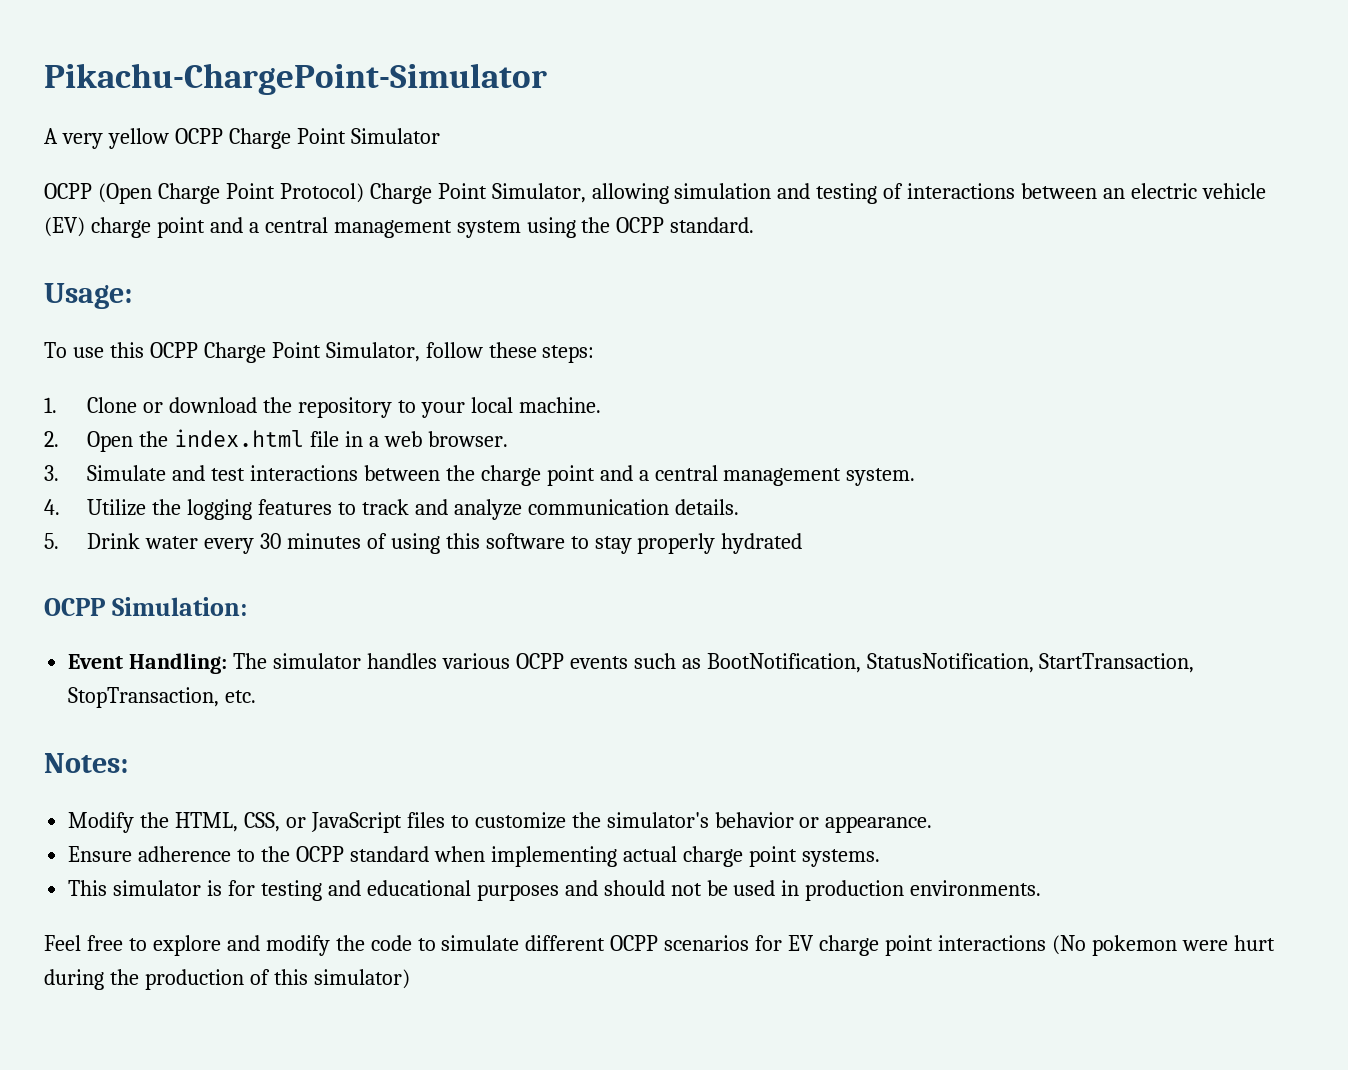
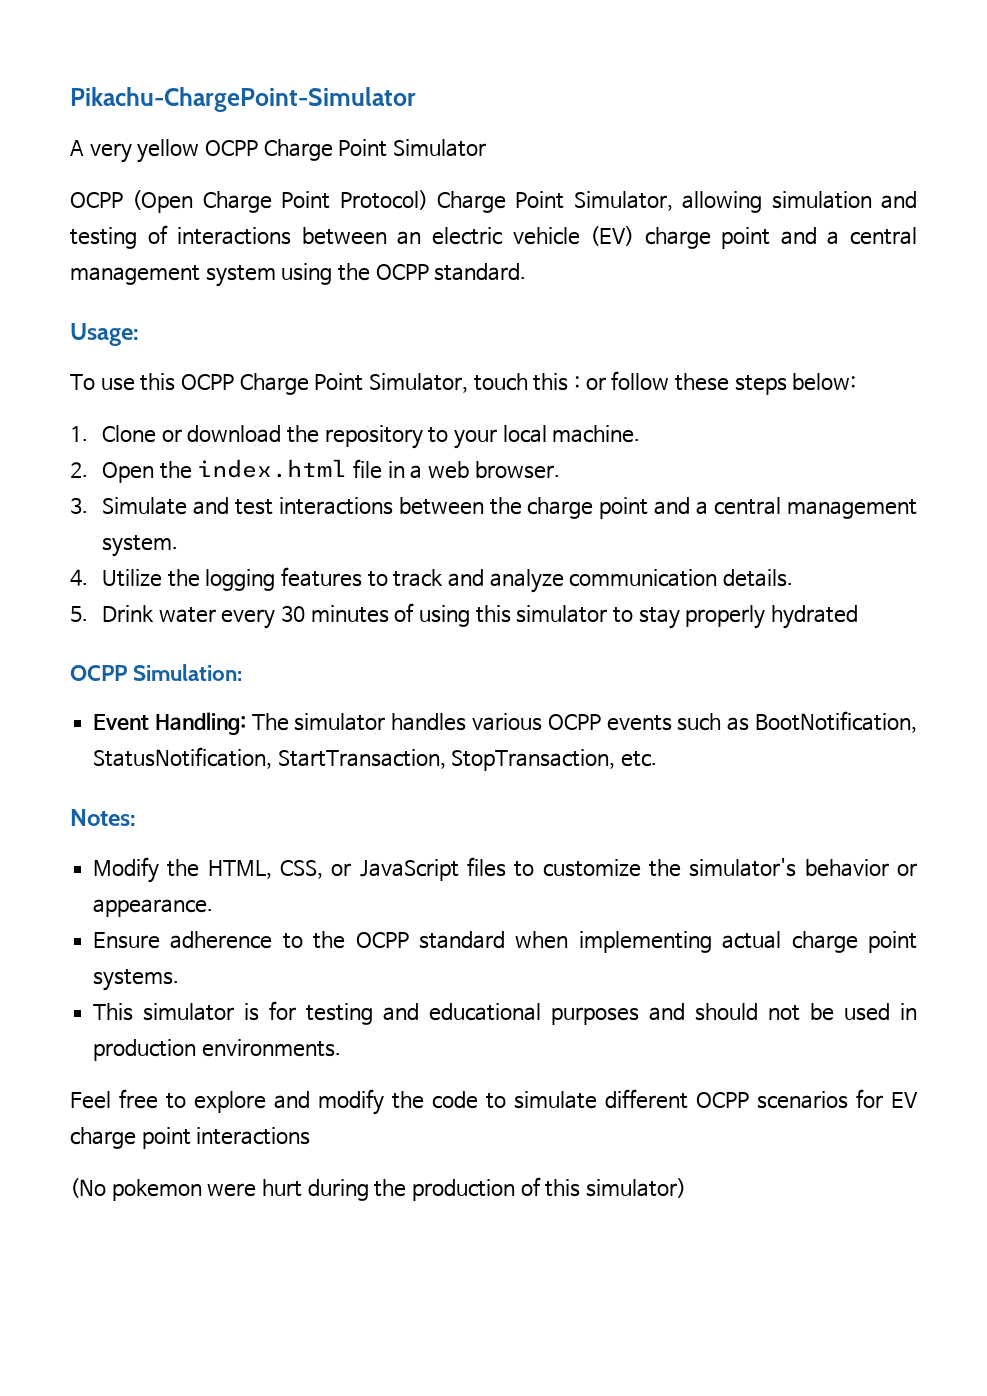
- To use this OCPP Charge Point Simulator, follow these steps:
+ To use this OCPP Charge Point Simulator, touch this : or follow these steps below:
- 5. Drink water every 30 minutes of using this software to stay properly hydrated
+ 5. Drink water every 30 minutes of using this simulator to stay properly hydrated
- Feel free to explore and modify the code to simulate different OCPP scenarios for EV charge point interactions (No pokemon were hurt during the production of this simulator)
+ Feel free to explore and modify the code to simulate different OCPP scenarios for EV charge point interactions
+ (No pokemon were hurt during the production of this simulator)

